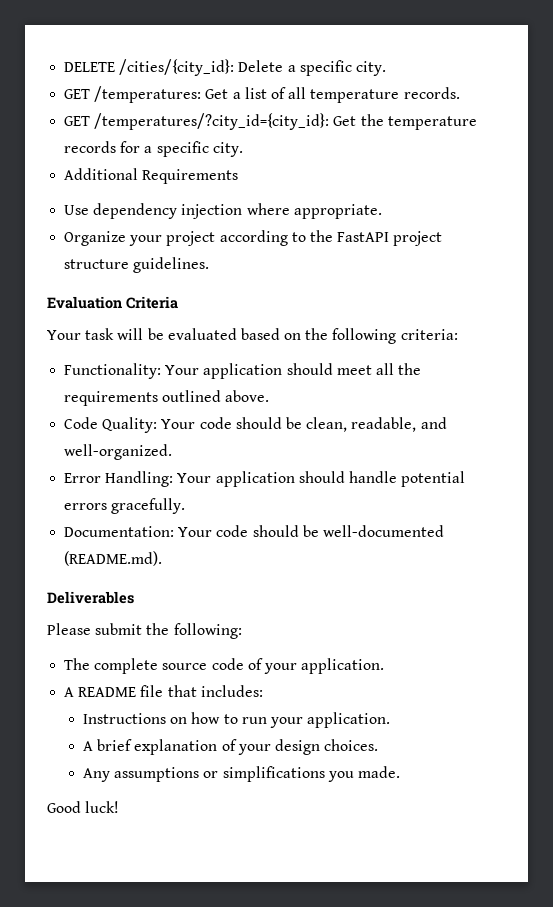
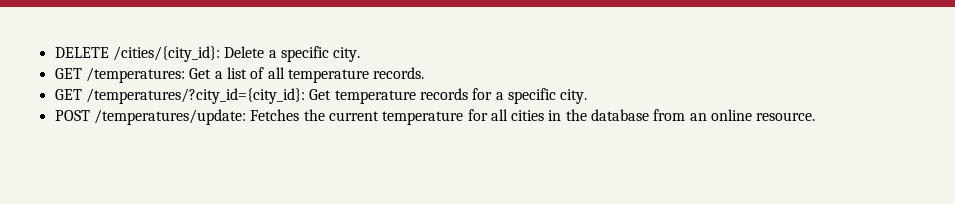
- GET /temperatures/?city_id={city_id}: Get the temperature records for a specific city.
+ GET /temperatures/?city_id={city_id}: Get temperature records for a specific city.
- Additional Requirements
- Use dependency injection where appropriate.
- Organize your project according to the FastAPI project structure guidelines.
- Evaluation Criteria
- Your task will be evaluated based on the following criteria:
- Functionality: Your application should meet all the requirements outlined above.
- Code Quality: Your code should be clean, readable, and well-organized.
- Error Handling: Your application should handle potential errors gracefully.
- Documentation: Your code should be well-documented (README.md).
- Deliverables
- Please submit the following:
- The complete source code of your application.
- A README file that includes:
- Instructions on how to run your application.
- A brief explanation of your design choices.
- Any assumptions or simplifications you made.
- Good luck!
+ POST /temperatures/update: Fetches the current temperature for all cities in the database from an online resource.

